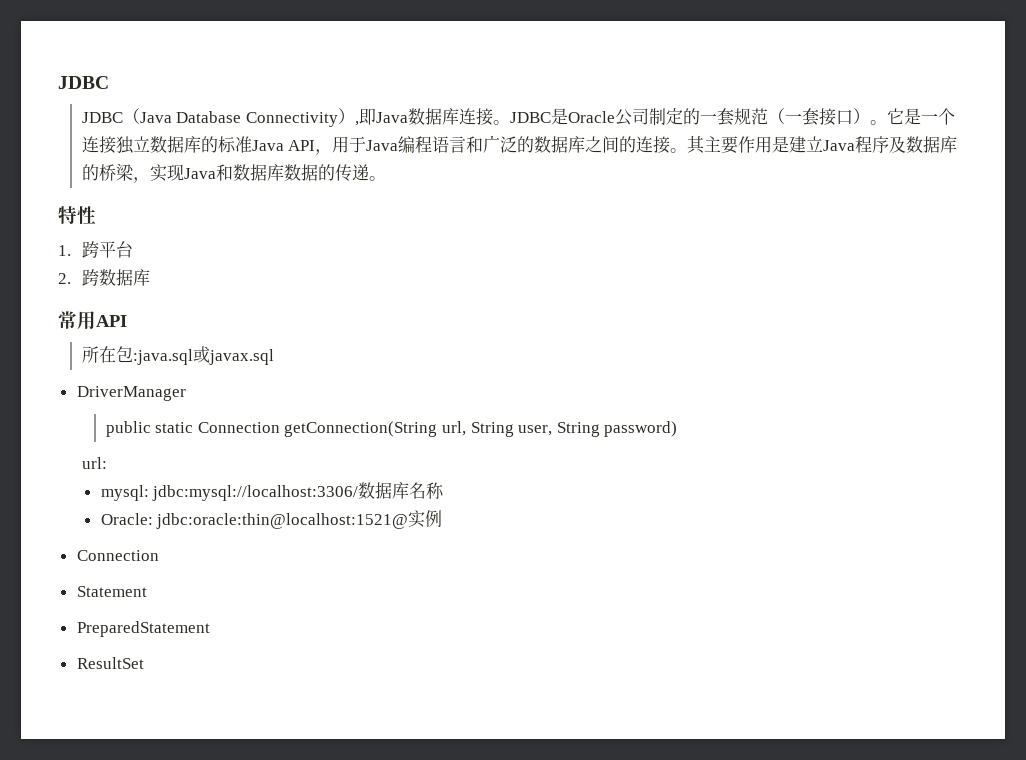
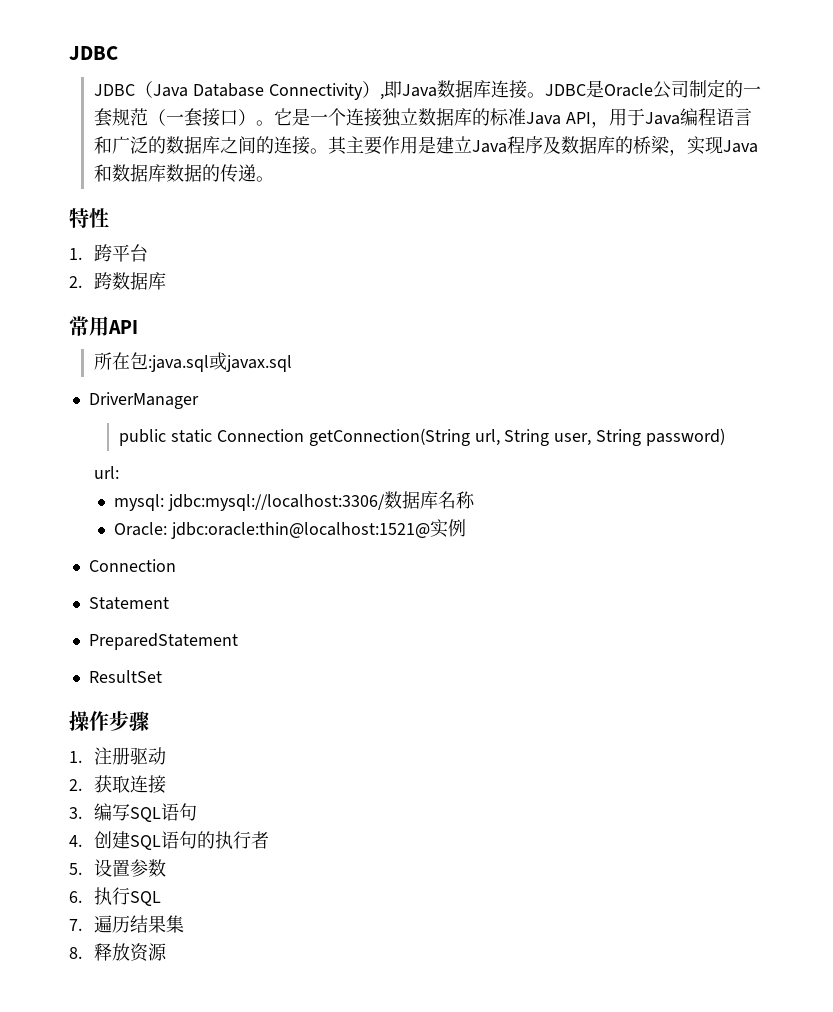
+ 操作步骤
+ 1.注册驱动
+ 2.获取连接
+ 3.编写SQL语句
+ 4.创建SQL语句的执行者
+ 5.设置参数
+ 6.执行SQL
+ 7.遍历结果集
+ 8.释放资源

